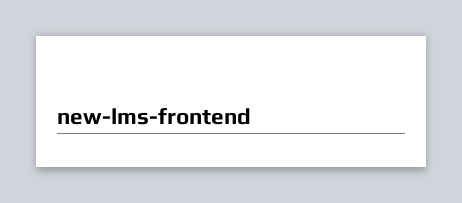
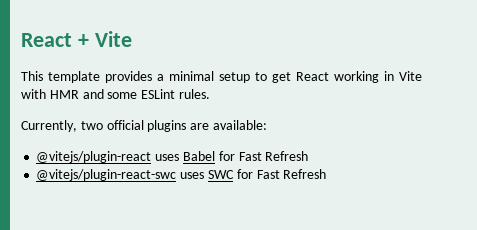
- new-lms-frontend
+ React + Vite
+ This template provides a minimal setup to get React working in Vite with HMR and some ESLint rules.
+ Currently, two official plugins are available:
+ @vitejs/plugin-react uses Babel for Fast Refresh
+ @vitejs/plugin-react-swc uses SWC for Fast Refresh

